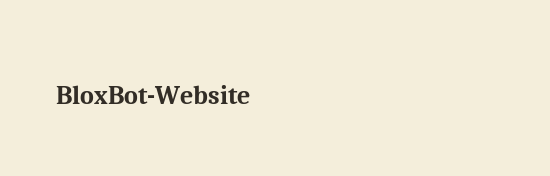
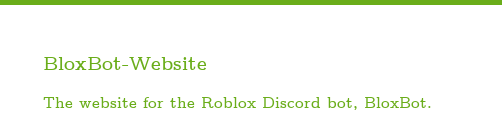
+ The website for the Roblox Discord bot, BloxBot.

